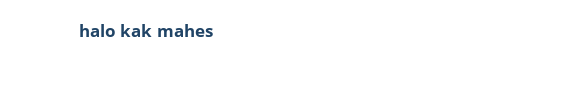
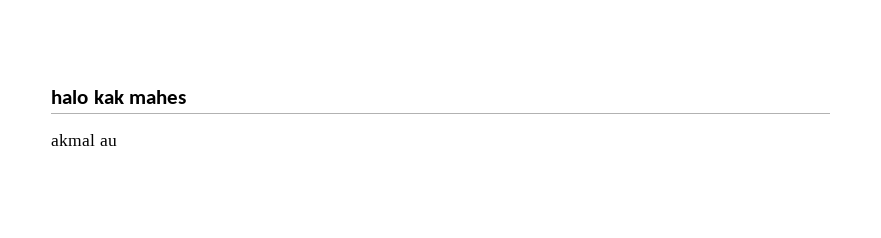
+ akmal au

